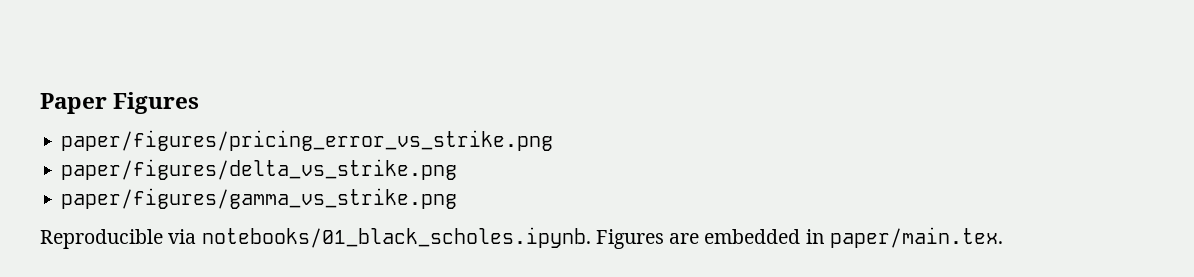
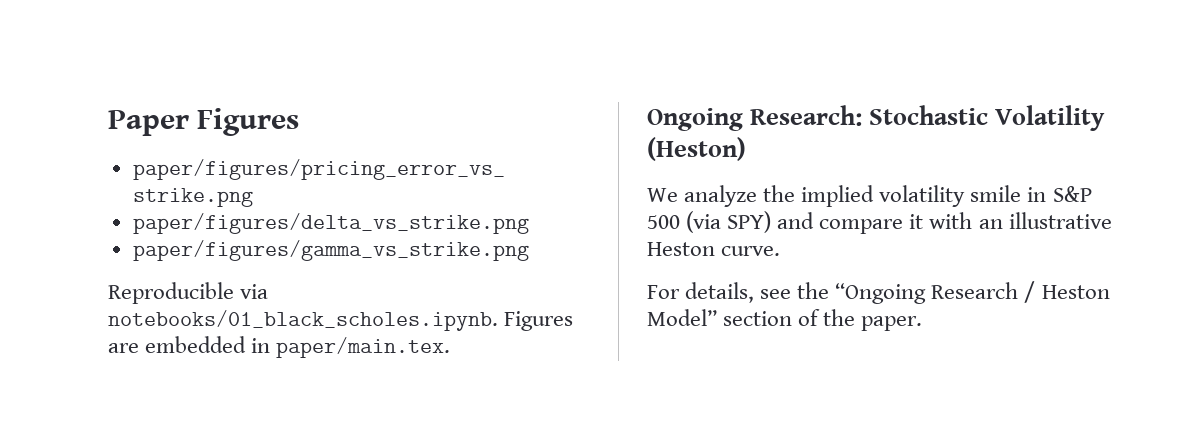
+ Ongoing Research: Stochastic Volatility (Heston)
+ We analyze the implied volatility smile in S&P 500 (via SPY) and compare it with an illustrative Heston curve.
+ For details, see the “Ongoing Research / Heston Model” section of the paper.

